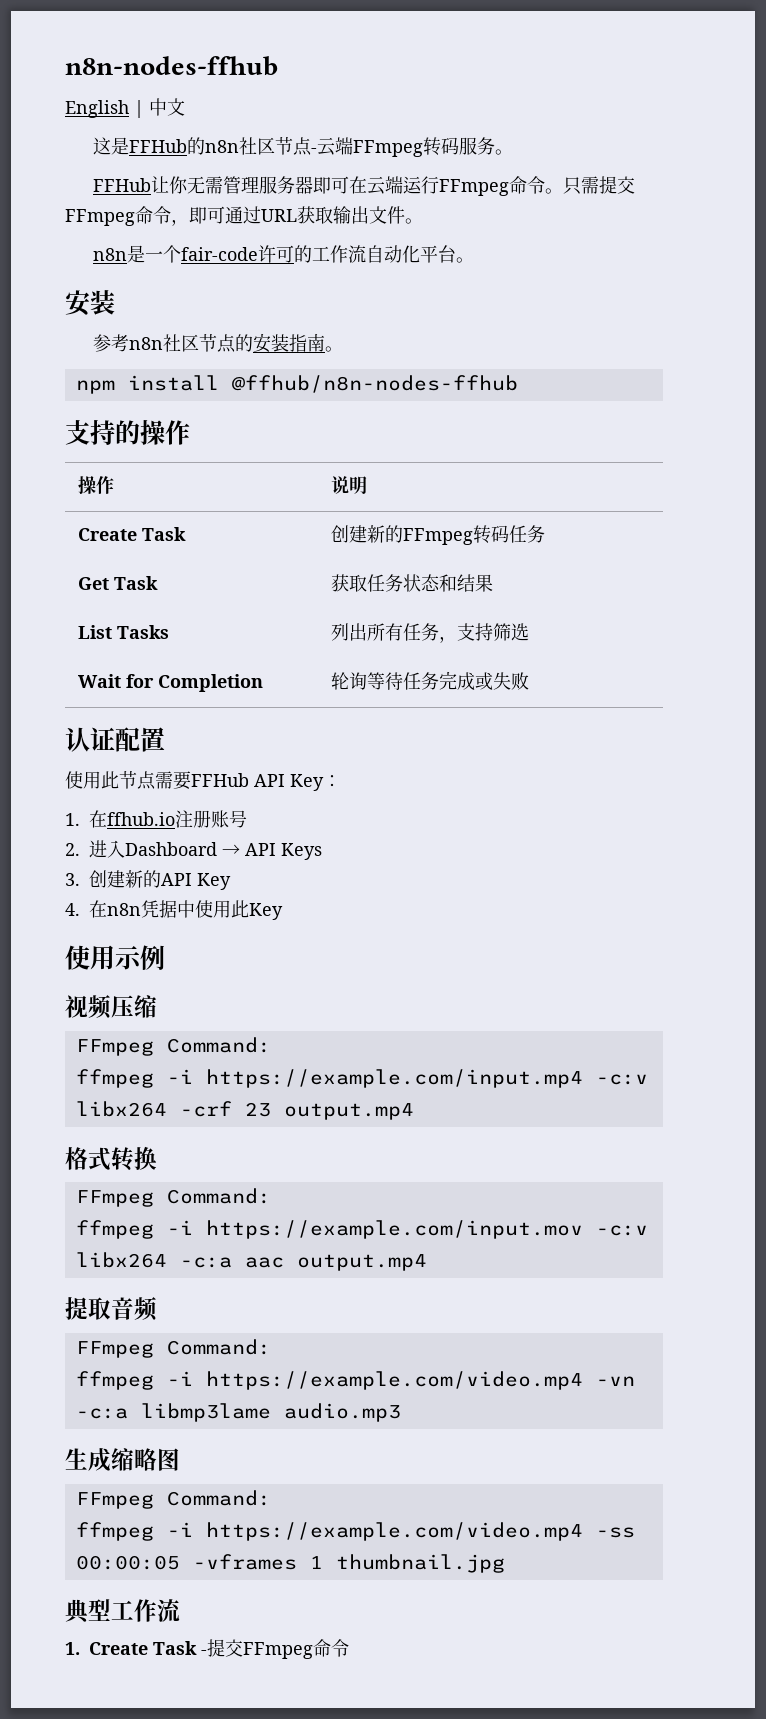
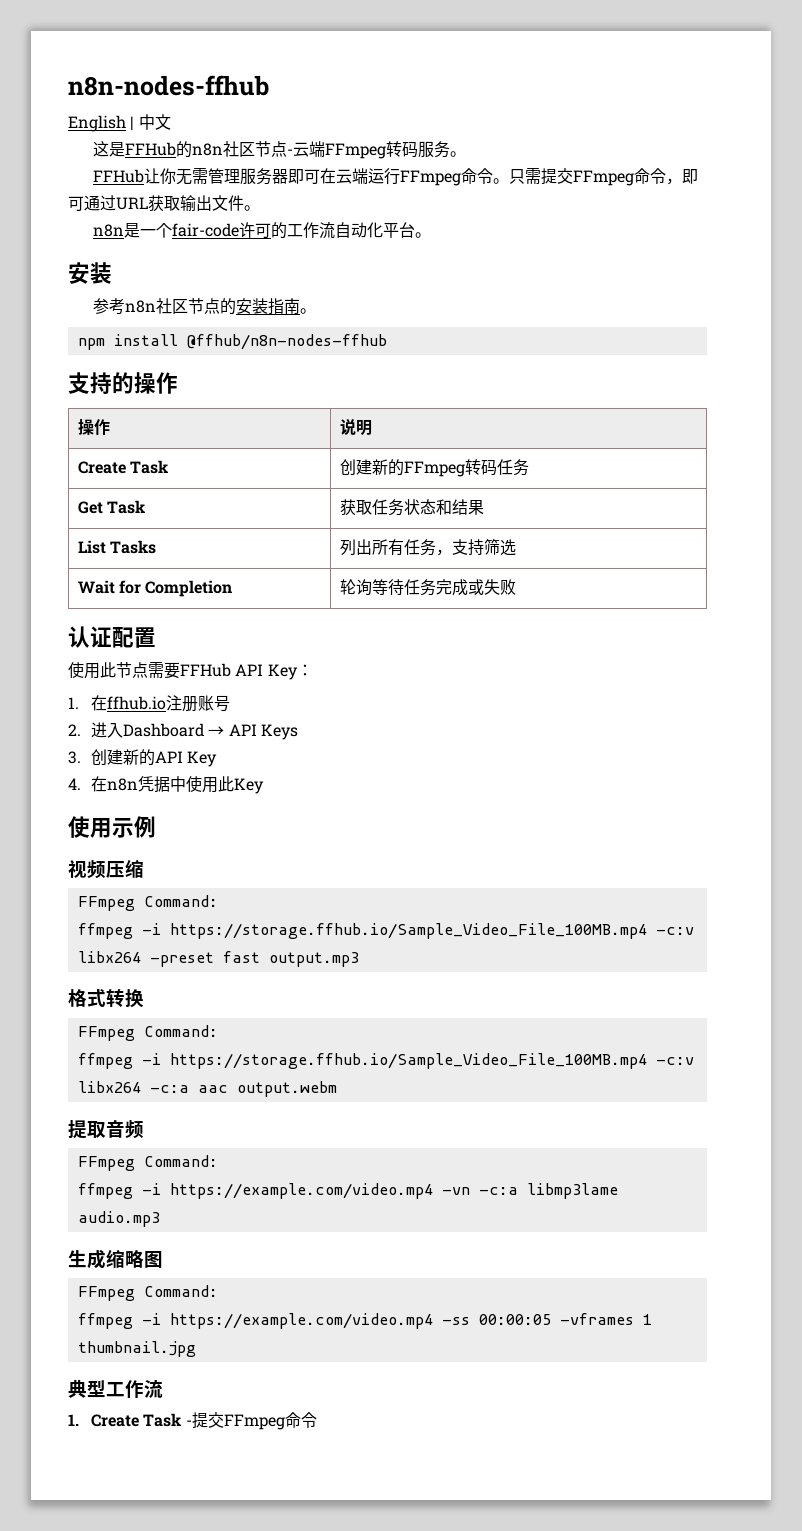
- ffmpeg -i https://example.com/input.mp4 -c:v libx264 -crf 23 output.mp4
+ ffmpeg -i https://storage.ffhub.io/Sample_Video_File_100MB.mp4 -c:v libx264 -preset fast output.mp3
- ffmpeg -i https://example.com/input.mov -c:v libx264 -c:a aac output.mp4
+ ffmpeg -i https://storage.ffhub.io/Sample_Video_File_100MB.mp4 -c:v libx264 -c:a aac output.webm

